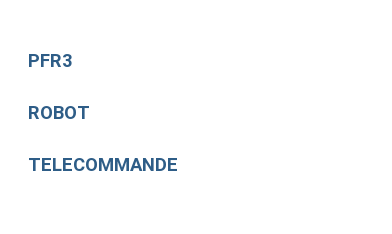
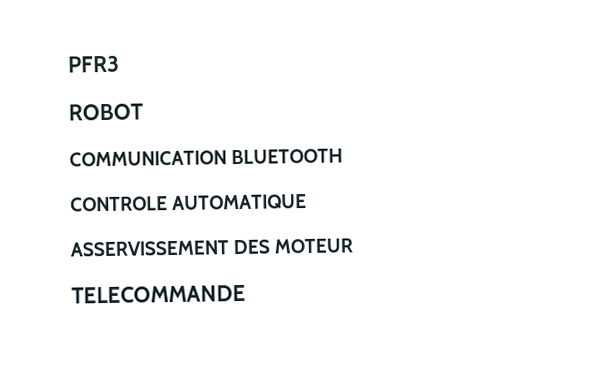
+ COMMUNICATION BLUETOOTH
+ CONTROLE AUTOMATIQUE
+ ASSERVISSEMENT DES MOTEUR

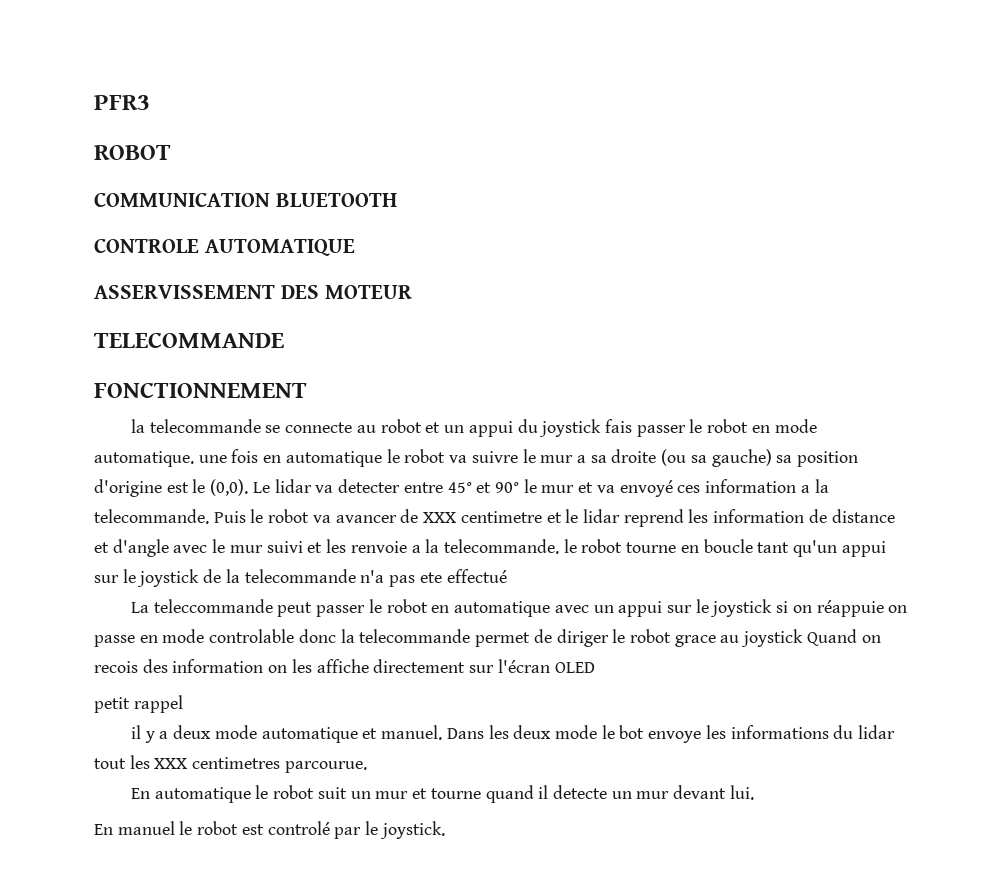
+ FONCTIONNEMENT
+ la telecommande se connecte au robot et un appui du joystick fais passer le robot en mode automatique. une fois en automatique le robot va suivre le mur a sa droite (ou sa gauche) sa position d'origine est le (0,0). Le lidar va detecter entre 45° et 90° le mur et va envoyé ces information a la telecommande. Puis le robot va avancer de XXX centimetre et le lidar reprend les information de distance et d'angle avec le mur suivi et les renvoie a la telecommande. le robot tourne en boucle tant qu'un appui sur le joystick de la telecommande n'a pas ete effectué
+ La teleccommande peut passer le robot en automatique avec un appui sur le joystick si on réappuie on passe en mode controlable donc la telecommande permet de diriger le robot grace au joystick Quand on recois des information on les affiche directement sur l'écran OLED
+ petit rappel
+ il y a deux mode automatique et manuel. Dans les deux mode le bot envoye les informations du lidar tout les XXX centimetres parcourue.
+ En automatique le robot suit un mur et tourne quand il detecte un mur devant lui.
+ En manuel le robot est controlé par le joystick.

